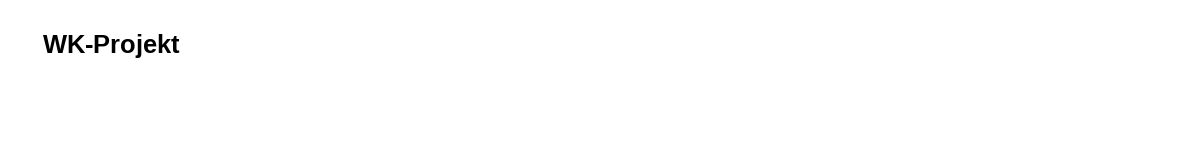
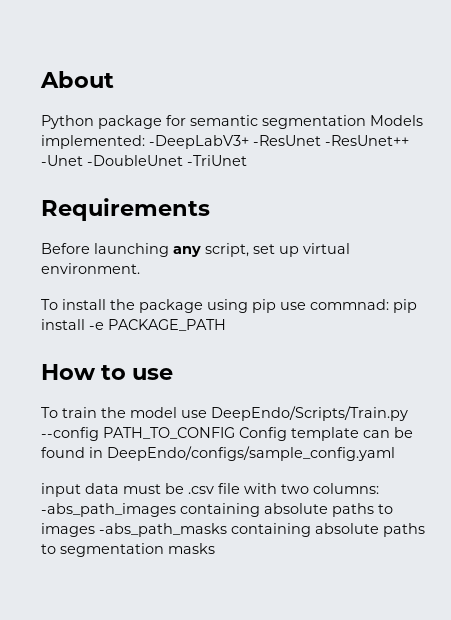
- WK-Projekt
+ About
+ Python package for semantic segmentation Models implemented: -DeepLabV3+ -ResUnet -ResUnet++ -Unet -DoubleUnet -TriUnet
+ Requirements
+ Before launching any script, set up virtual environment.
+ To install the package using pip use commnad: pip install -e PACKAGE_PATH
+ How to use
+ To train the model use DeepEndo/Scripts/Train.py --config PATH_TO_CONFIG Config template can be found in DeepEndo/configs/sample_config.yaml
+ input data must be .csv file with two columns: -abs_path_images containing absolute paths to images -abs_path_masks containing absolute paths to segmentation masks

